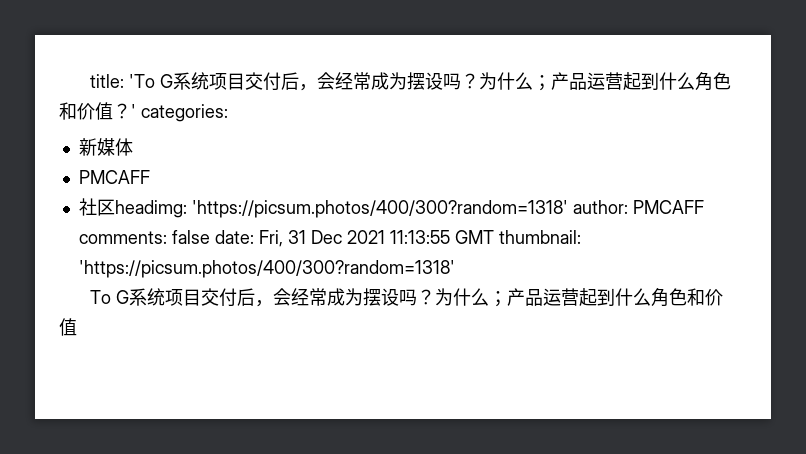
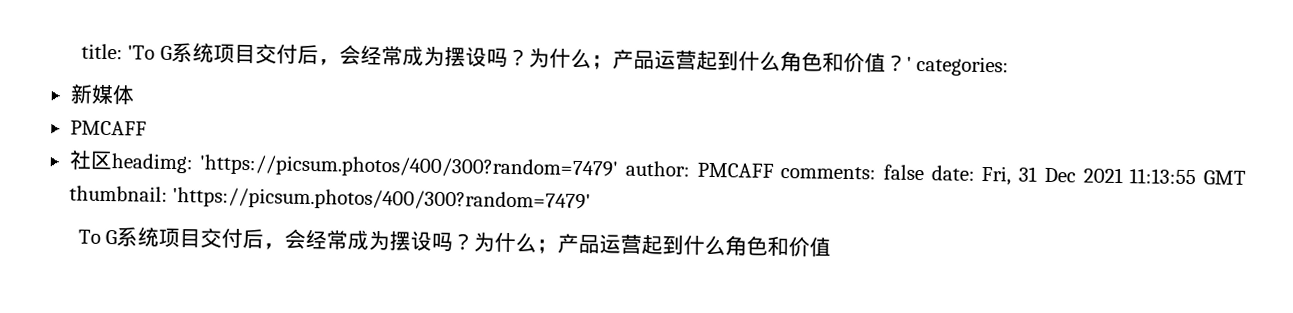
- 社区headimg: 'https://picsum.photos/400/300?random=1318' author: PMCAFF comments: false date: Fri, 31 Dec 2021 11:13:55 GMT thumbnail: 'https://picsum.photos/400/300?random=1318'
+ 社区headimg: 'https://picsum.photos/400/300?random=7479' author: PMCAFF comments: false date: Fri, 31 Dec 2021 11:13:55 GMT thumbnail: 'https://picsum.photos/400/300?random=7479'

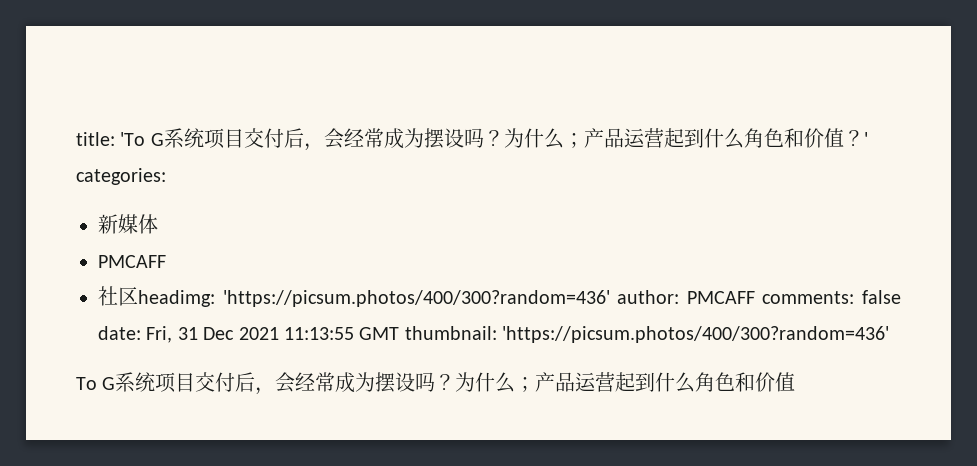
- 社区headimg: 'https://picsum.photos/400/300?random=7479' author: PMCAFF comments: false date: Fri, 31 Dec 2021 11:13:55 GMT thumbnail: 'https://picsum.photos/400/300?random=7479'
+ 社区headimg: 'https://picsum.photos/400/300?random=436' author: PMCAFF comments: false date: Fri, 31 Dec 2021 11:13:55 GMT thumbnail: 'https://picsum.photos/400/300?random=436'

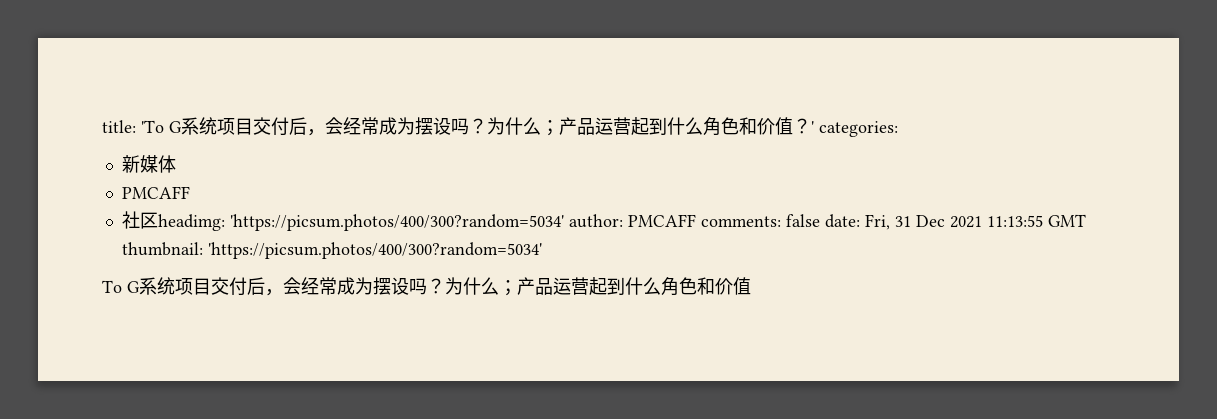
- 社区headimg: 'https://picsum.photos/400/300?random=436' author: PMCAFF comments: false date: Fri, 31 Dec 2021 11:13:55 GMT thumbnail: 'https://picsum.photos/400/300?random=436'
+ 社区headimg: 'https://picsum.photos/400/300?random=5034' author: PMCAFF comments: false date: Fri, 31 Dec 2021 11:13:55 GMT thumbnail: 'https://picsum.photos/400/300?random=5034'

